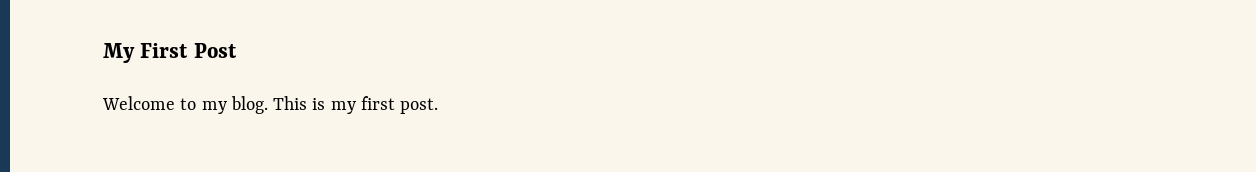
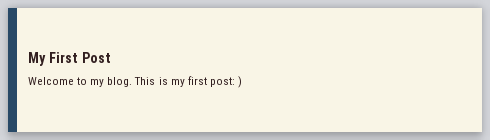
- This is my first post.
+ This is my first post: )

